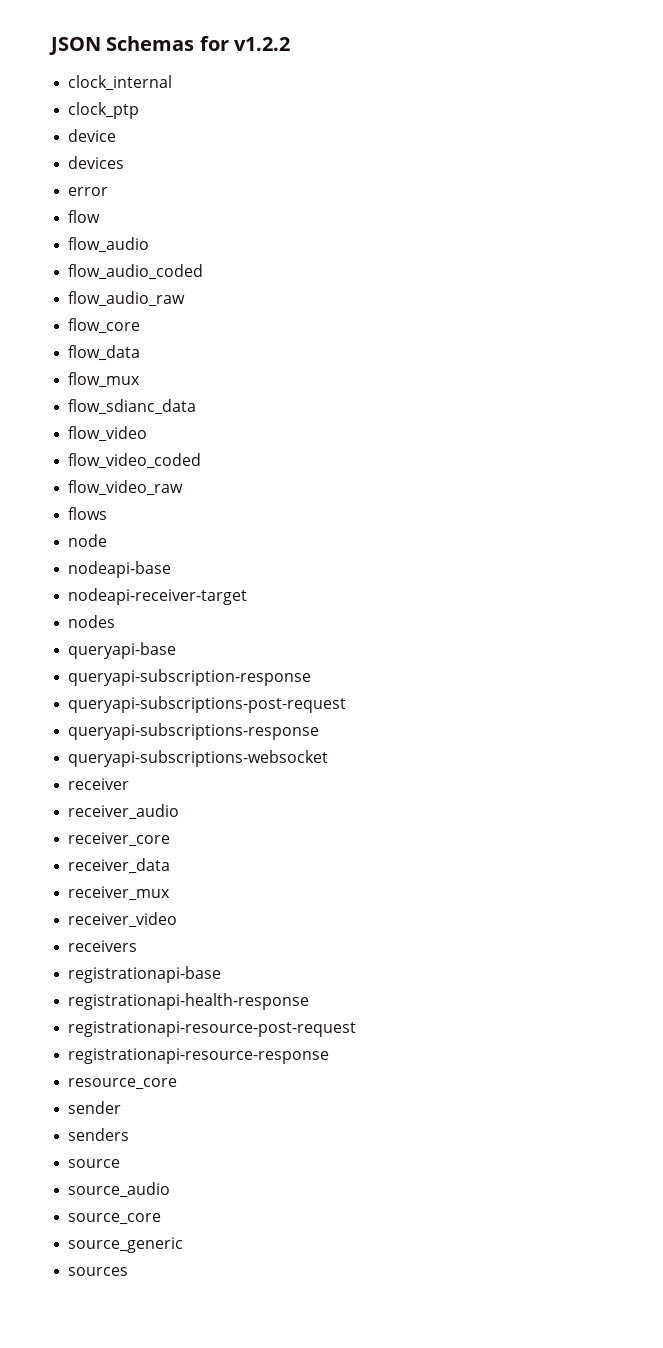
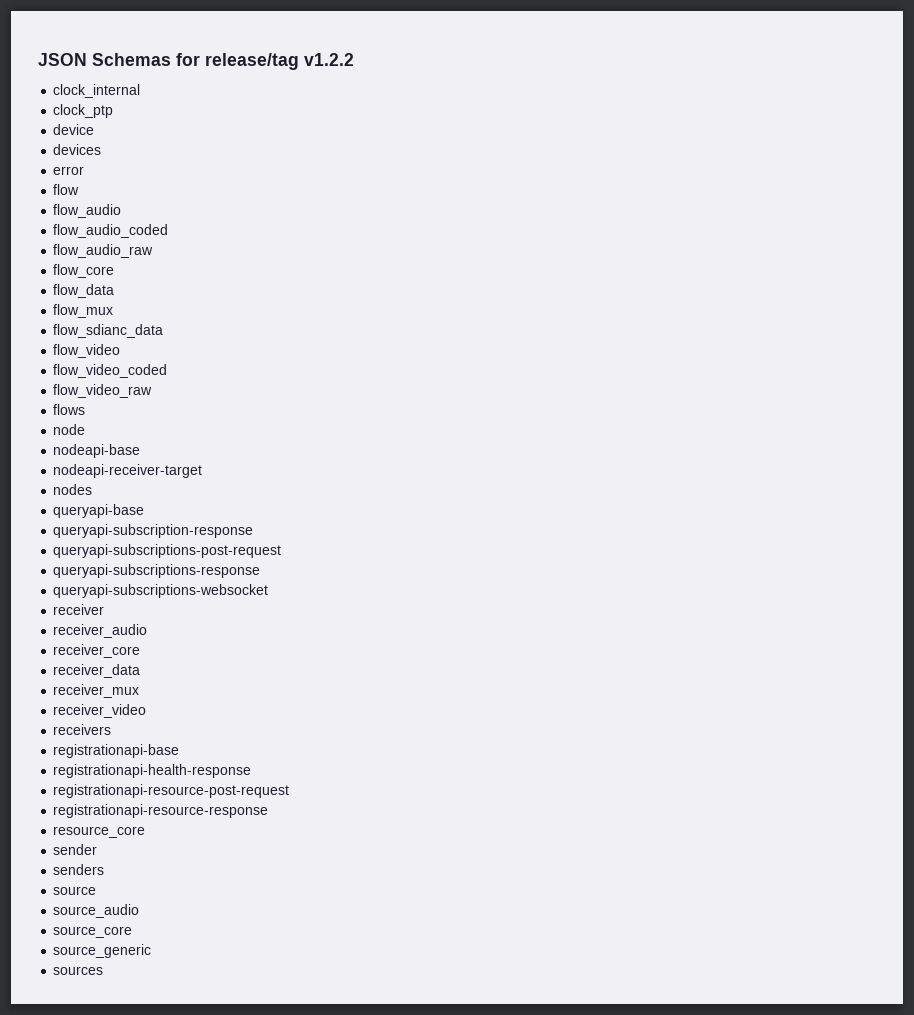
- JSON Schemas for v1.2.2
+ JSON Schemas for release/tag v1.2.2

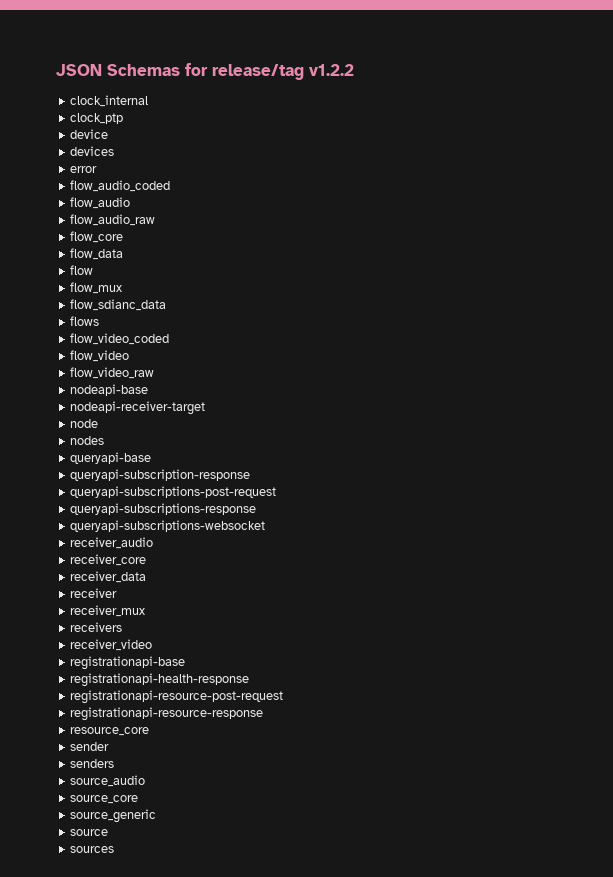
- flow
+ flow_audio_coded
- flow_audio_coded
+ flow
- flow_video
+ flows
+ flow_video
- flows
- node
+ node
- receiver
+ receiver
+ receivers
- receivers
- source
+ source

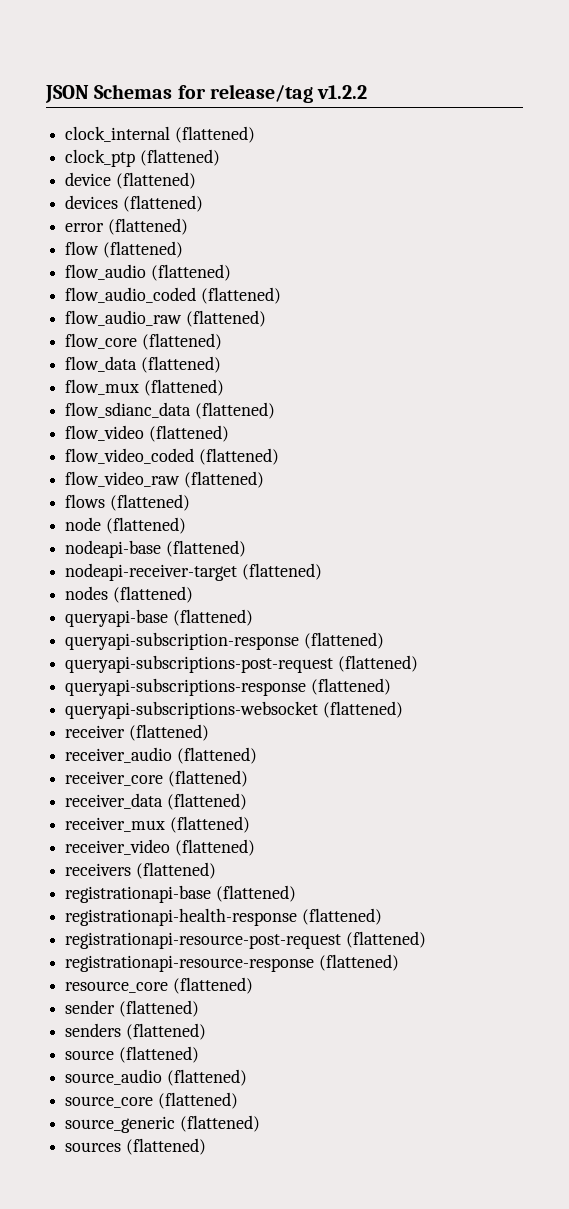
- clock_internal
+ clock_internal (flattened)
- clock_ptp
+ clock_ptp (flattened)
- device
+ device (flattened)
- devices
+ devices (flattened)
- error
+ error (flattened)
+ flow (flattened)
+ flow_audio (flattened)
- flow_audio_coded
- flow_audio
+ flow_audio_coded (flattened)
- flow_audio_raw
+ flow_audio_raw (flattened)
- flow_core
+ flow_core (flattened)
- flow_data
- flow
+ flow_data (flattened)
- flow_mux
+ flow_mux (flattened)
- flow_sdianc_data
- flows
- flow_video_coded
- flow_video
- flow_video_raw
+ flow_sdianc_data (flattened)
+ flow_video (flattened)
+ flow_video_coded (flattened)
+ flow_video_raw (flattened)
+ flows (flattened)
+ node (flattened)
- nodeapi-base
+ nodeapi-base (flattened)
- nodeapi-receiver-target
- node
+ nodeapi-receiver-target (flattened)
- nodes
+ nodes (flattened)
- queryapi-base
+ queryapi-base (flattened)
- queryapi-subscription-response
+ queryapi-subscription-response (flattened)
- queryapi-subscriptions-post-request
+ queryapi-subscriptions-post-request (flattened)
- queryapi-subscriptions-response
+ queryapi-subscriptions-response (flattened)
- queryapi-subscriptions-websocket
+ queryapi-subscriptions-websocket (flattened)
+ receiver (flattened)
- receiver_audio
+ receiver_audio (flattened)
- receiver_core
+ receiver_core (flattened)
- receiver_data
- receiver
+ receiver_data (flattened)
- receiver_mux
+ receiver_mux (flattened)
+ receiver_video (flattened)
- receivers
- receiver_video
+ receivers (flattened)
- registrationapi-base
+ registrationapi-base (flattened)
- registrationapi-health-response
+ registrationapi-health-response (flattened)
- registrationapi-resource-post-request
+ registrationapi-resource-post-request (flattened)
- registrationapi-resource-response
+ registrationapi-resource-response (flattened)
- resource_core
+ resource_core (flattened)
- sender
+ sender (flattened)
- senders
+ senders (flattened)
+ source (flattened)
- source_audio
+ source_audio (flattened)
- source_core
+ source_core (flattened)
- source_generic
- source
+ source_generic (flattened)
- sources
+ sources (flattened)

